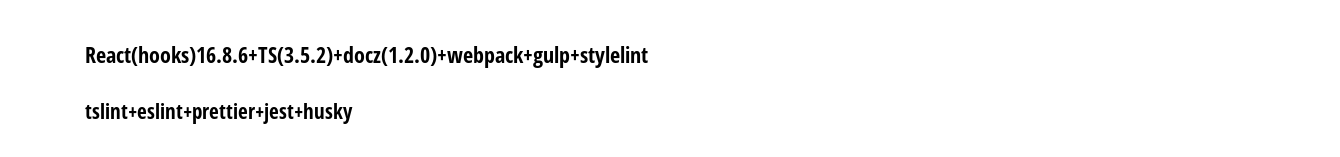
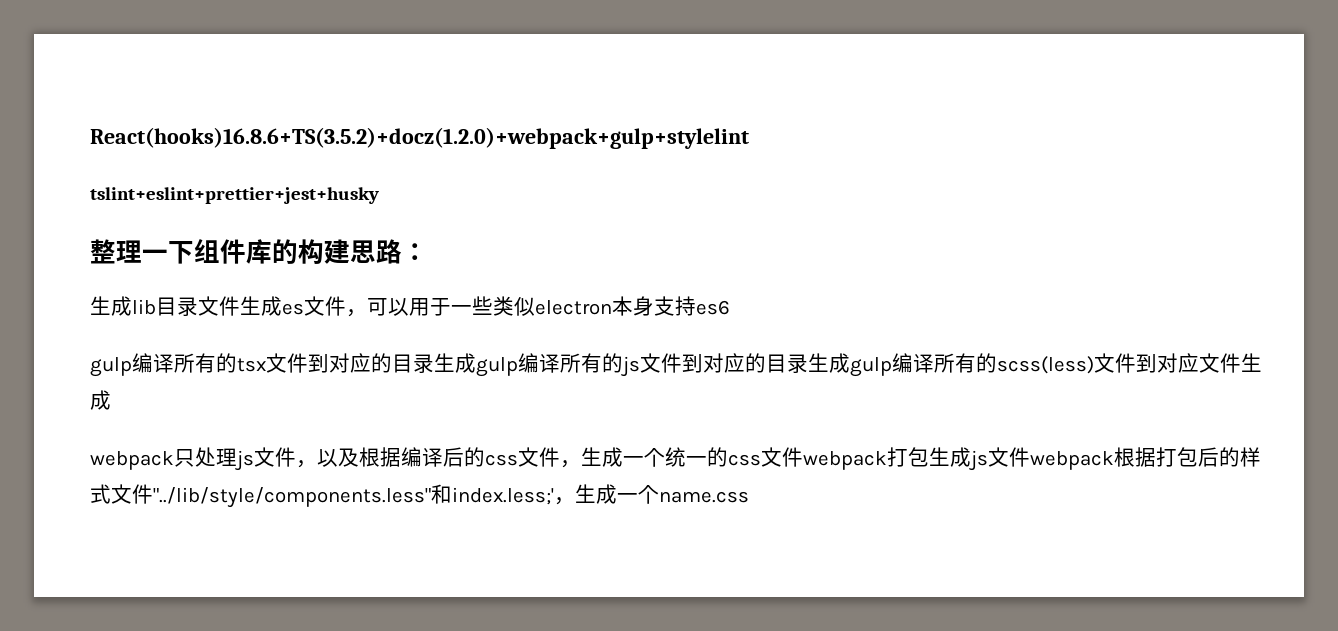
+ 整理一下组件库的构建思路：
+ 生成lib目录文件生成es文件，可以用于一些类似electron本身支持es6
+ gulp编译所有的tsx文件到对应的目录生成gulp编译所有的js文件到对应的目录生成gulp编译所有的scss(less)文件到对应文件生成
+ webpack只处理js文件，以及根据编译后的css文件，生成一个统一的css文件webpack打包生成js文件webpack根据打包后的样式文件"../lib/style/components.less"和index.less;'，生成一个name.css

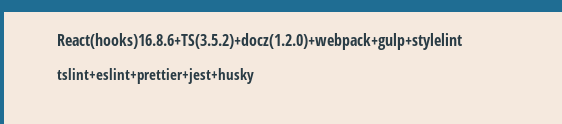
- 整理一下组件库的构建思路：
- 生成lib目录文件生成es文件，可以用于一些类似electron本身支持es6
- gulp编译所有的tsx文件到对应的目录生成gulp编译所有的js文件到对应的目录生成gulp编译所有的scss(less)文件到对应文件生成
- webpack只处理js文件，以及根据编译后的css文件，生成一个统一的css文件webpack打包生成js文件webpack根据打包后的样式文件"../lib/style/components.less"和index.less;'，生成一个name.css

